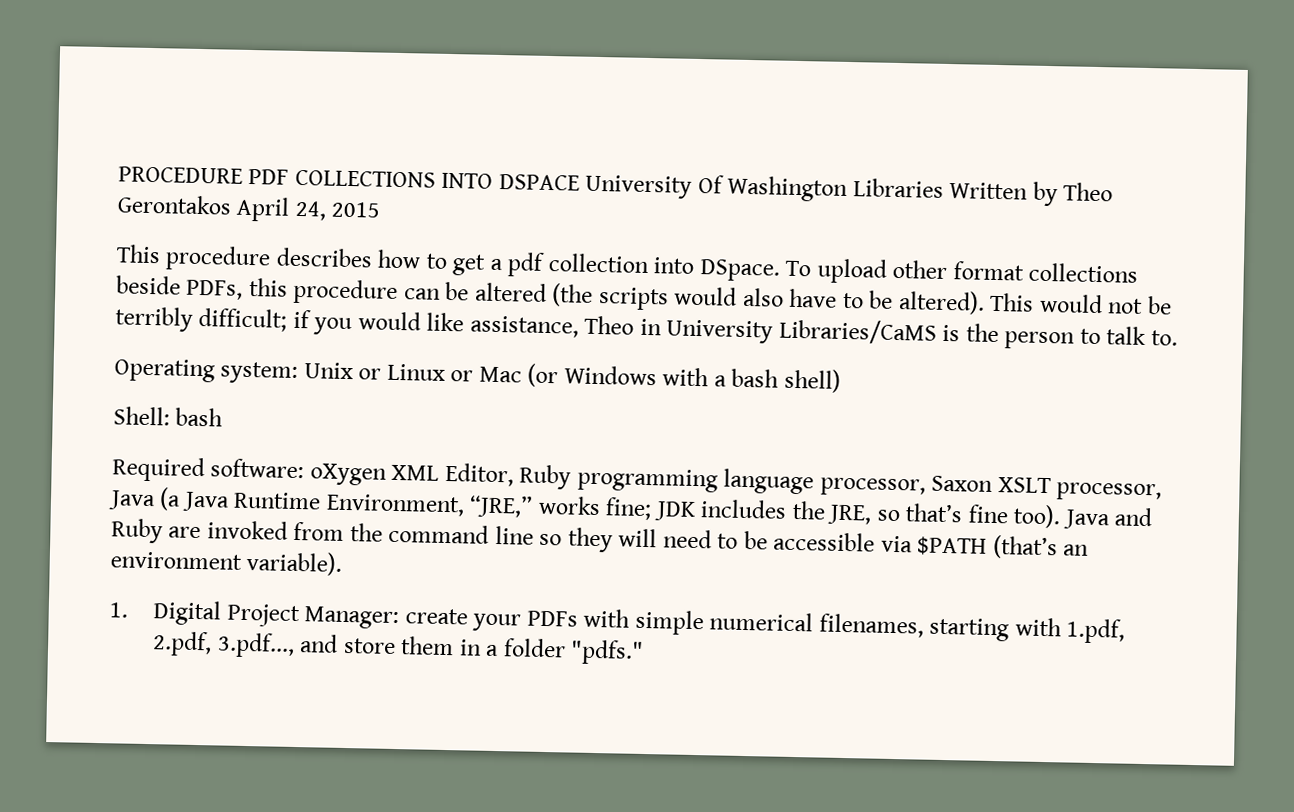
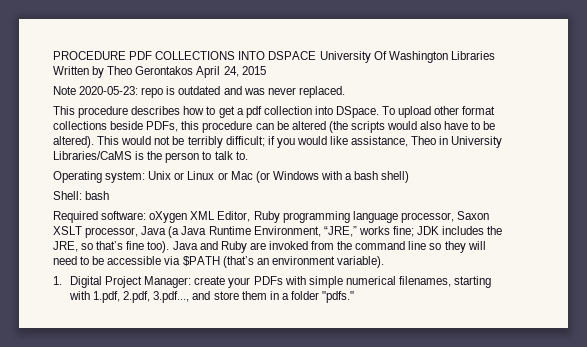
+ Note 2020-05-23: repo is outdated and was never replaced.

